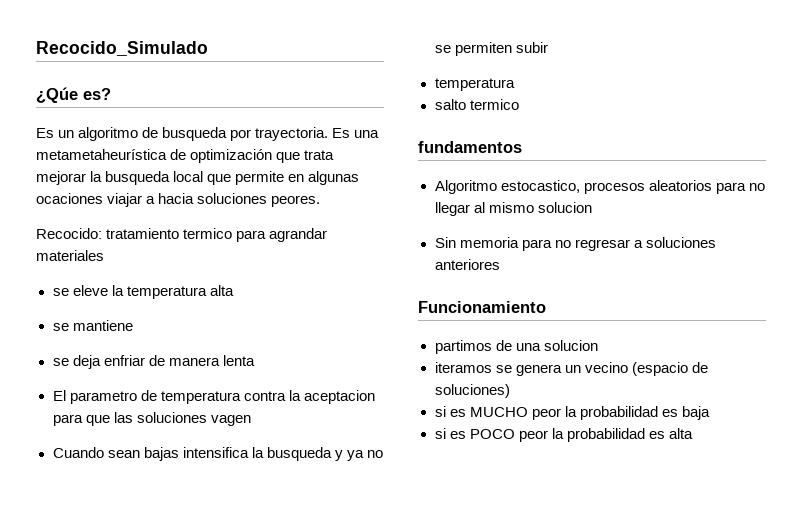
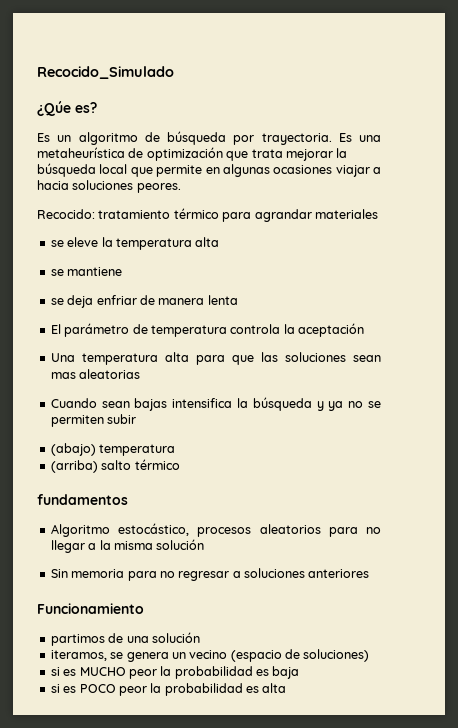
- Es un algoritmo de busqueda por trayectoria.
+ Es un algoritmo de búsqueda por trayectoria.
- Es una metametaheurística de optimización que trata mejorar la busqueda local que permite en algunas ocaciones viajar a hacia soluciones peores.
+ Es una metaheurística de optimización que trata mejorar la búsqueda local que permite en algunas ocasiones viajar a hacia soluciones peores.
- Recocido: tratamiento termico para agrandar materiales
+ Recocido: tratamiento térmico para agrandar materiales
- El parametro de temperatura contra la aceptacion para que las soluciones vagen
+ El parámetro de temperatura controla la aceptación
+ Una temperatura alta para que las soluciones sean mas aleatorias
- Cuando sean bajas intensifica la busqueda y ya no se permiten subir
- temperatura
+ Cuando sean bajas intensifica la búsqueda y ya no se permiten subir
+ (abajo) temperatura
- salto termico
+ (arriba) salto térmico
- Algoritmo estocastico, procesos aleatorios para no llegar al mismo solucion
+ Algoritmo estocástico, procesos aleatorios para no llegar a la misma solución
- partimos de una solucion
- iteramos se genera un vecino (espacio de soluciones)
+ partimos de una solución
+ iteramos, se genera un vecino (espacio de soluciones)

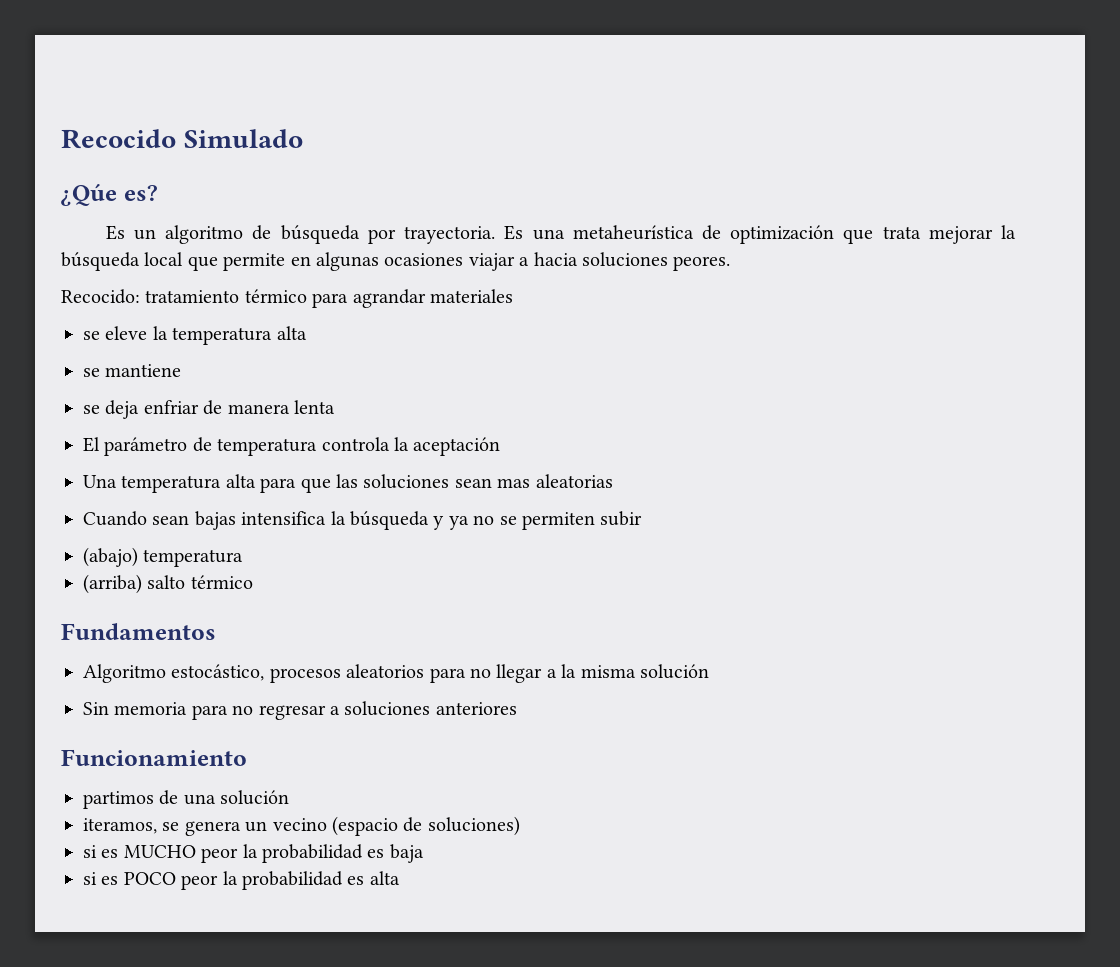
- Recocido_Simulado
+ Recocido Simulado
- fundamentos
+ Fundamentos

